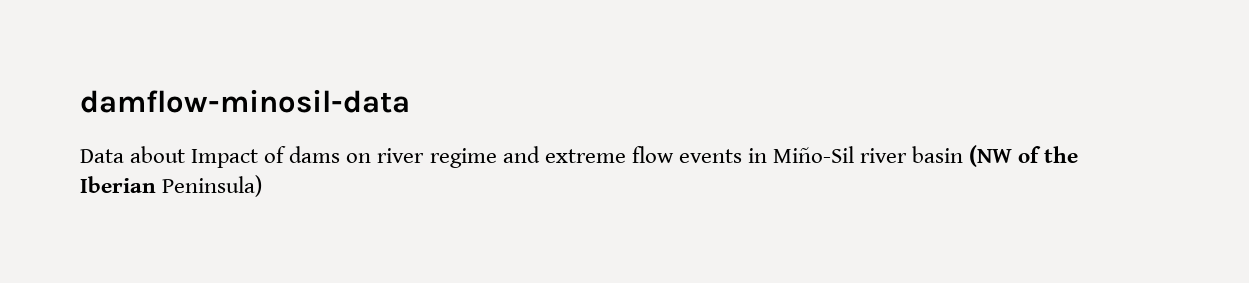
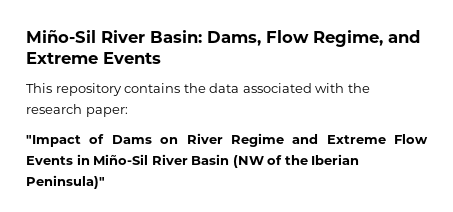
- damflow-minosil-data
- Data about Impact of dams on river regime and extreme flow events in Miño-Sil river basin (NW of the Iberian Peninsula)
+ Miño-Sil River Basin: Dams, Flow Regime, and Extreme Events
+ This repository contains the data associated with the research paper:
+ "Impact of Dams on River Regime and Extreme Flow Events in Miño-Sil River Basin (NW of the Iberian Peninsula)"

